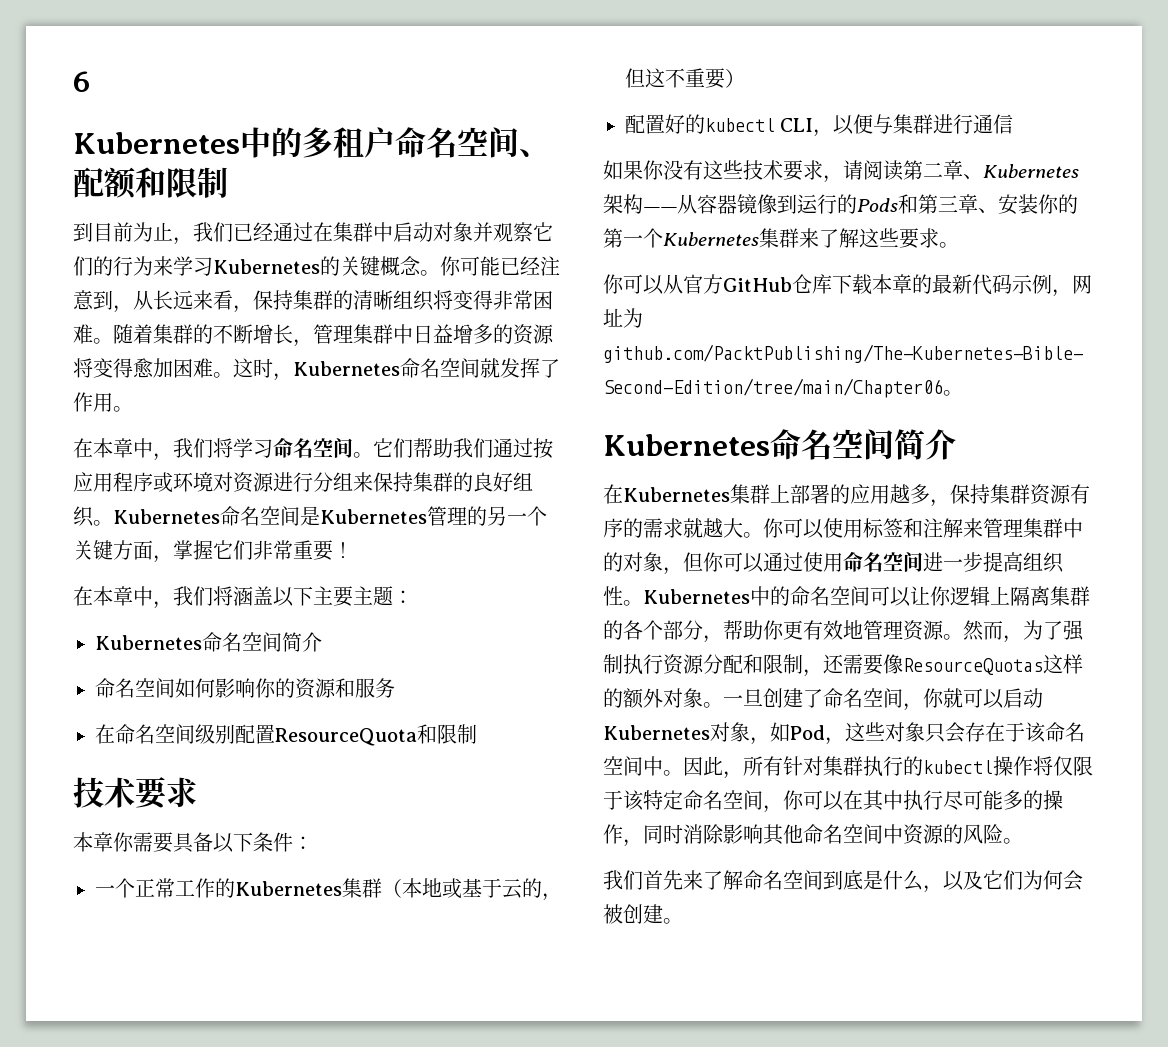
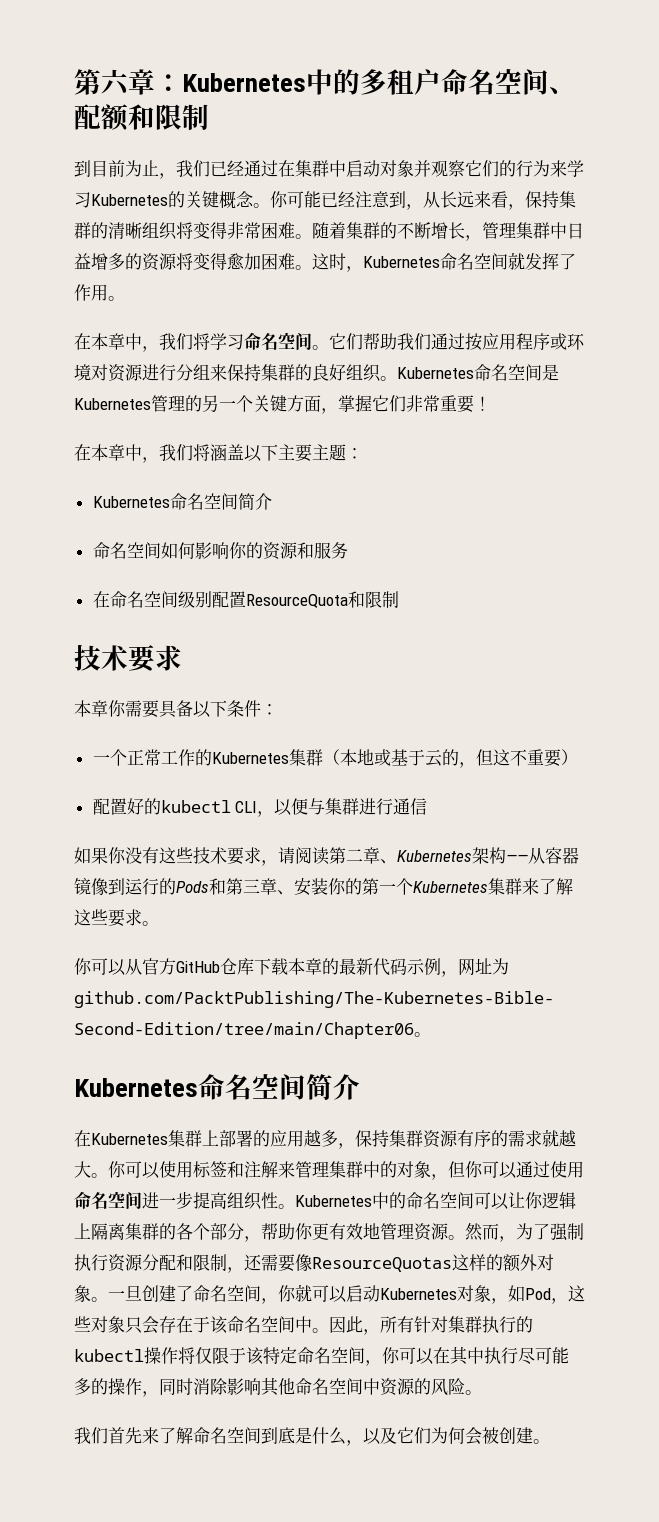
- 6
- Kubernetes中的多租户命名空间、配额和限制
+ 第六章：Kubernetes中的多租户命名空间、配额和限制

